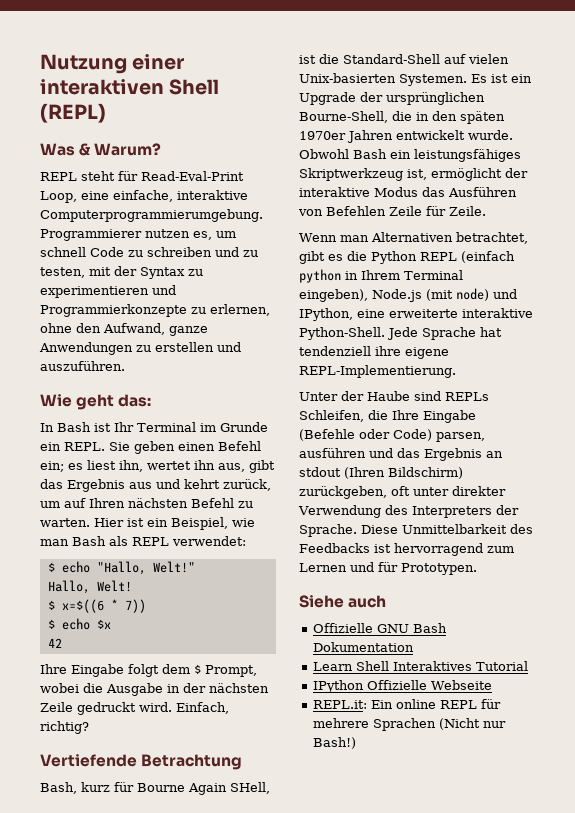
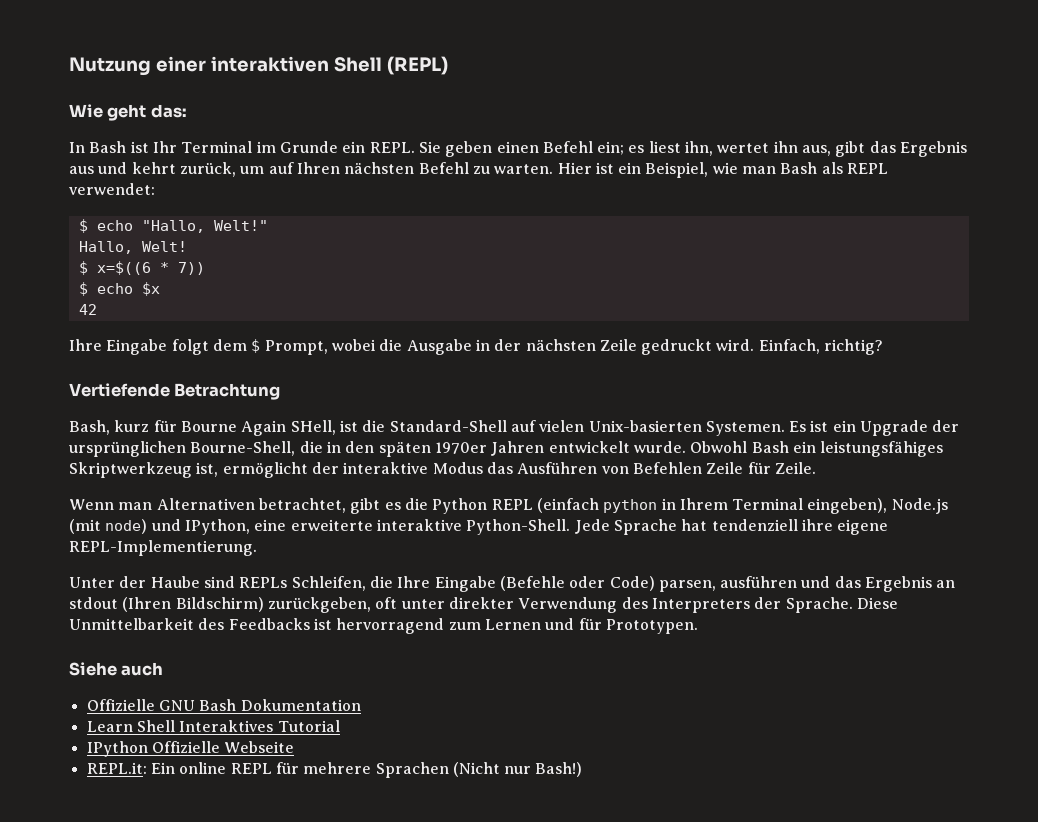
- Was & Warum?
- REPL steht für Read-Eval-Print Loop, eine einfache, interaktive Computerprogrammierumgebung. Programmierer nutzen es, um schnell Code zu schreiben und zu testen, mit der Syntax zu experimentieren und Programmierkonzepte zu erlernen, ohne den Aufwand, ganze Anwendungen zu erstellen und auszuführen.

